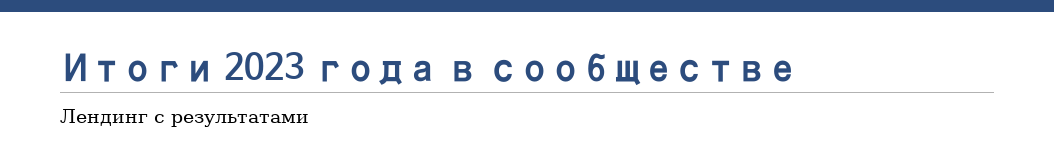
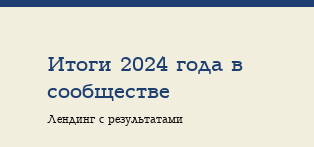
- Итоги 2023 года в сообществе
+ Итоги 2024 года в сообществе

